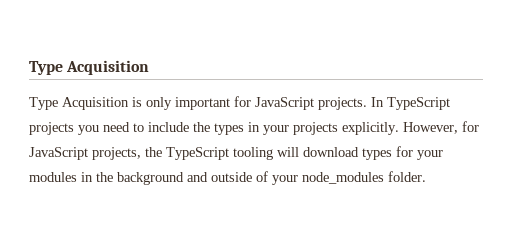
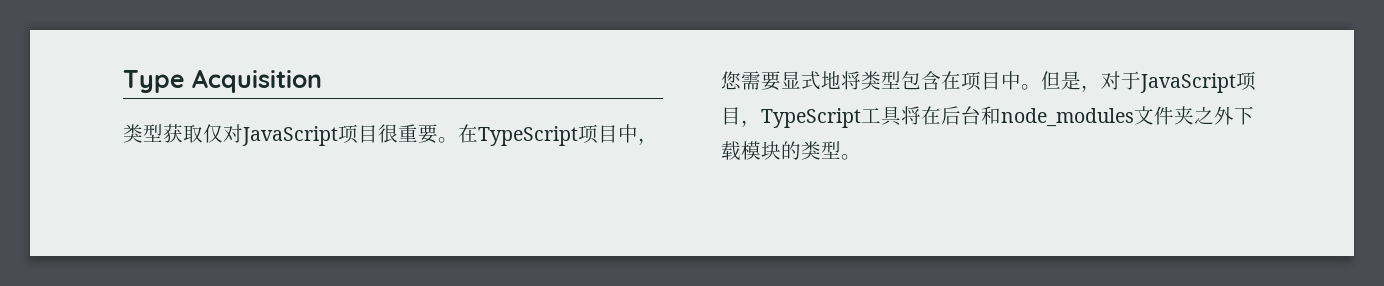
- Type Acquisition is only important for JavaScript projects. In TypeScript projects you need to include the types in your projects explicitly. However, for JavaScript projects, the TypeScript tooling will download types for your modules in the background and outside of your node_modules folder.
+ 类型获取仅对JavaScript项目很重要。在TypeScript项目中，您需要显式地将类型包含在项目中。但是，对于JavaScript项目，TypeScript工具将在后台和node_modules文件夹之外下载模块的类型。

